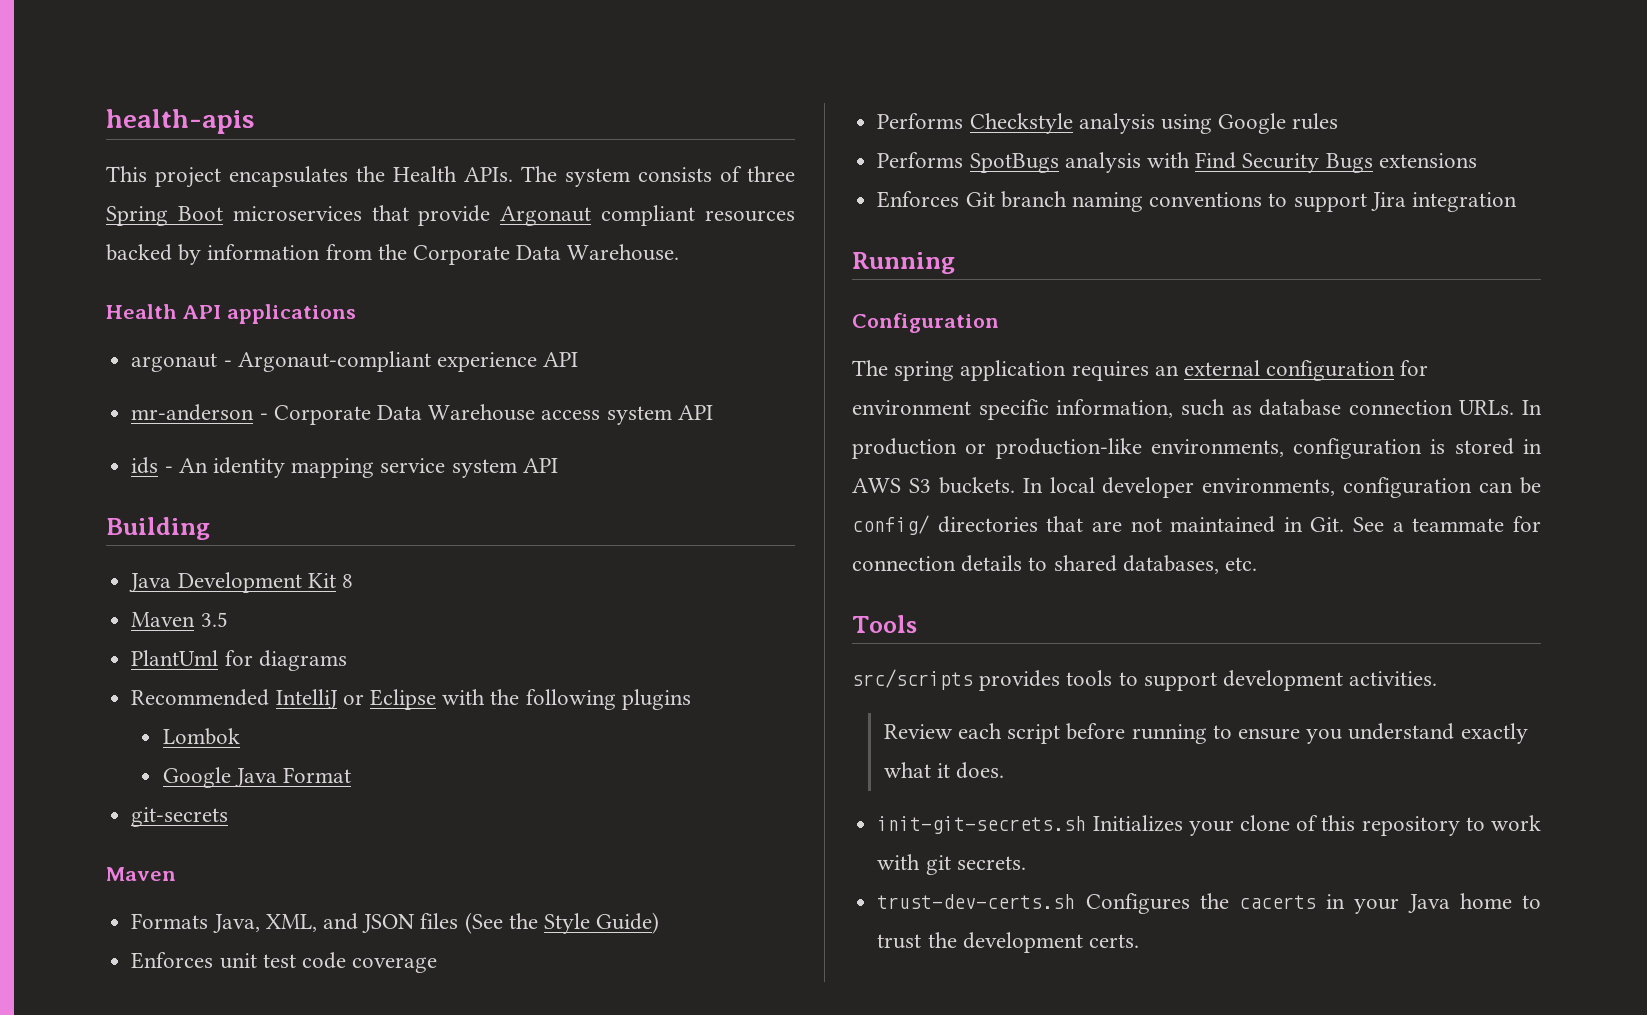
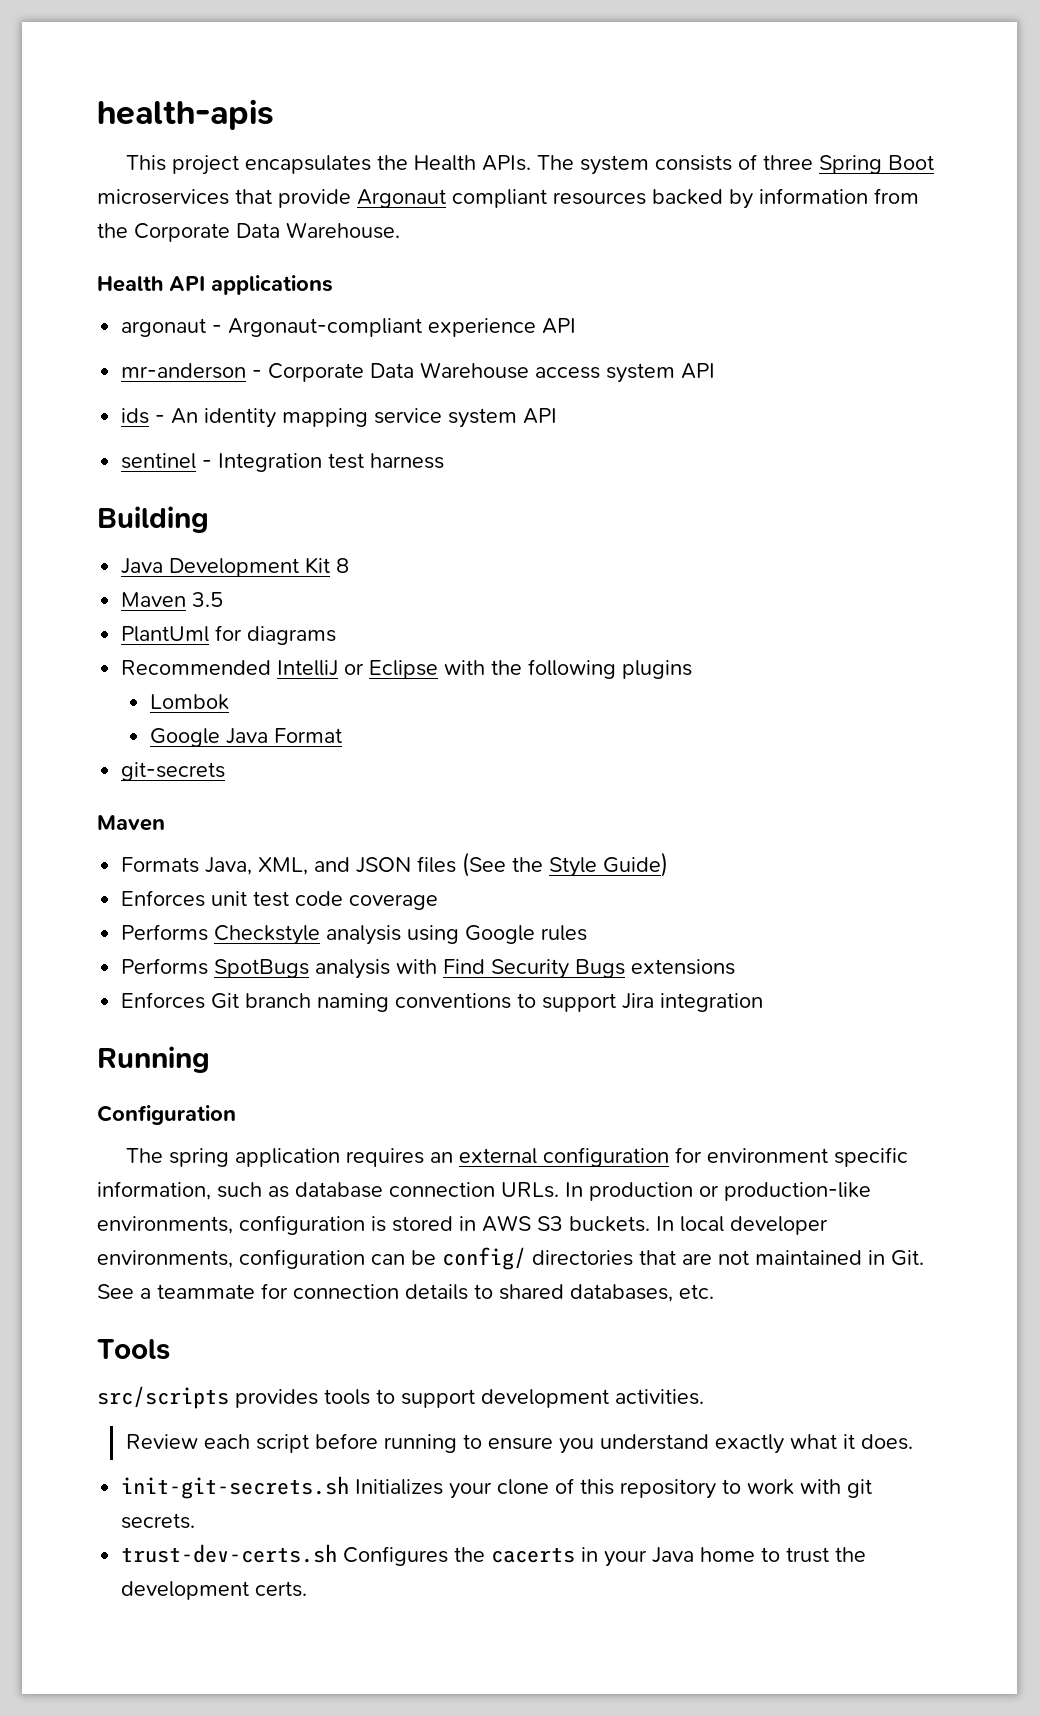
+ sentinel - Integration test harness

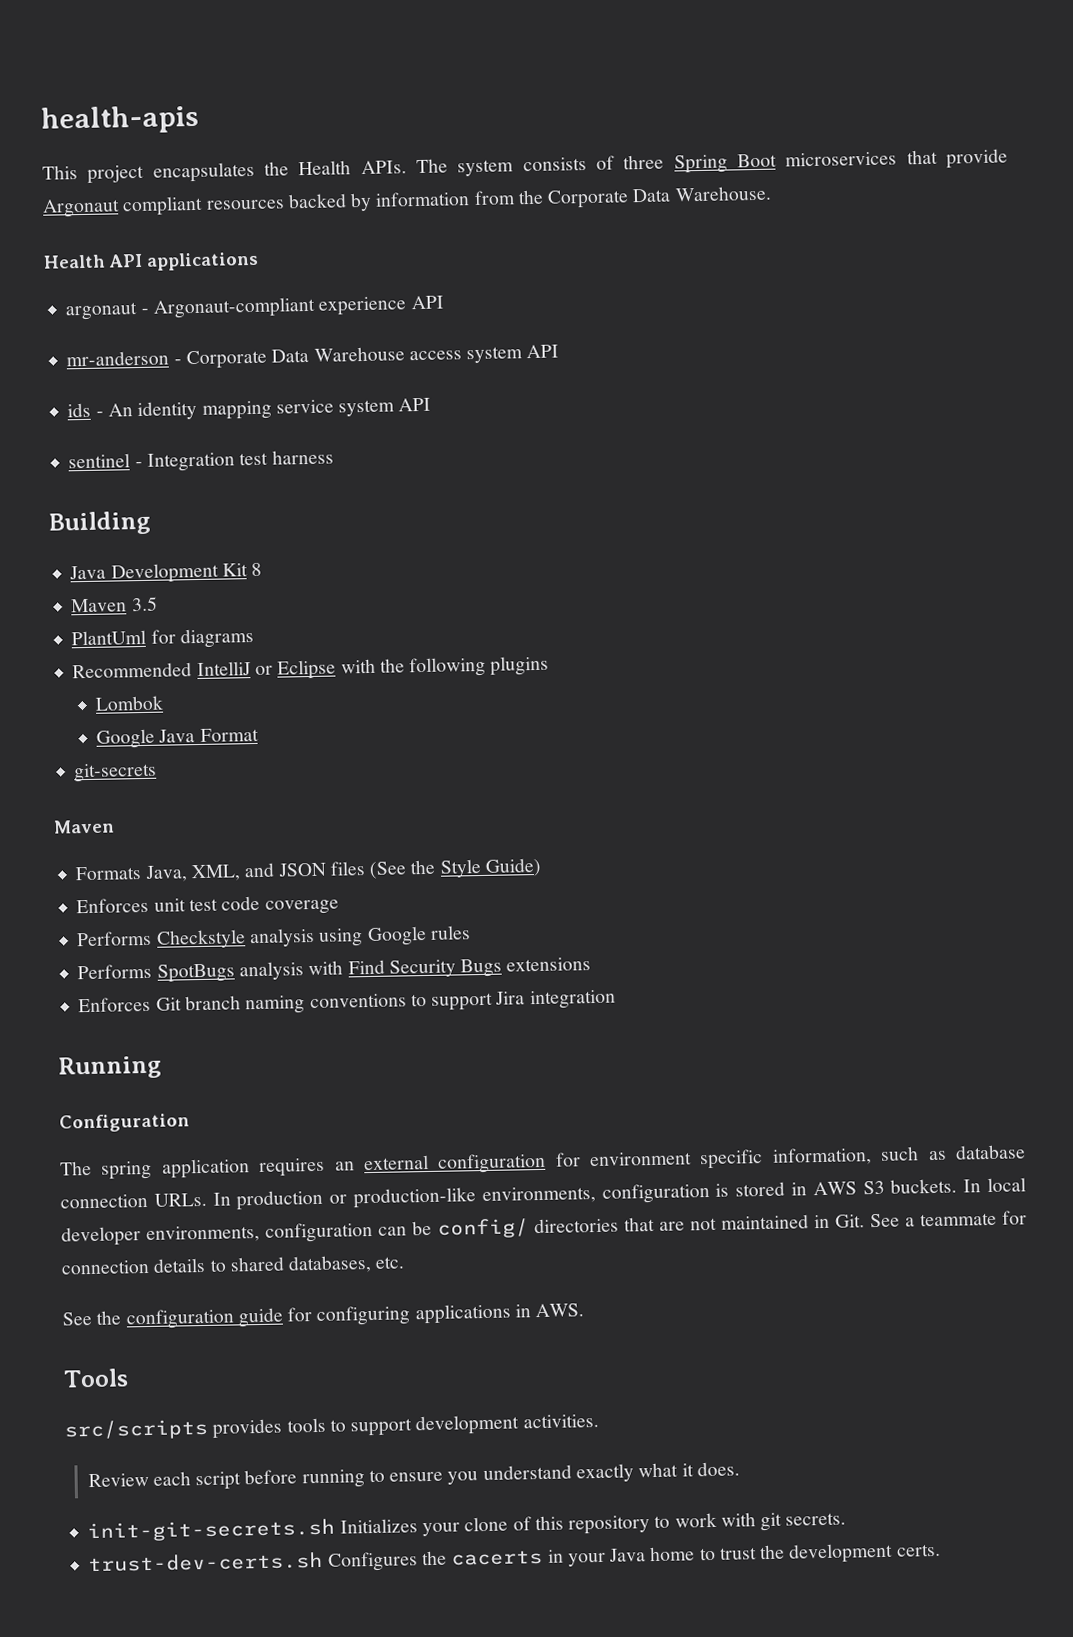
+ See the configuration guide for configuring applications in AWS.

